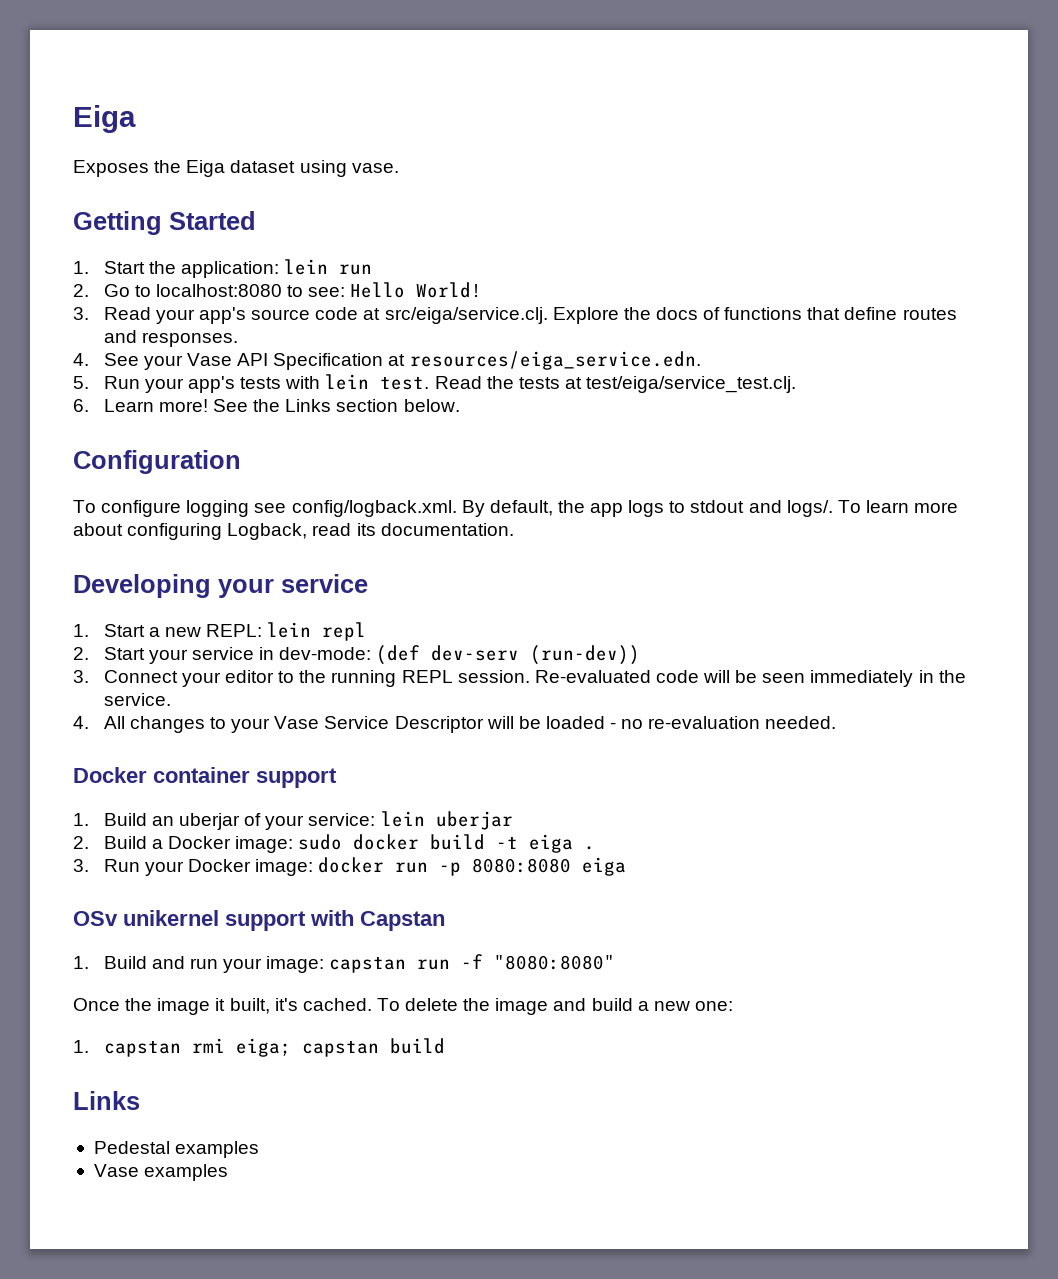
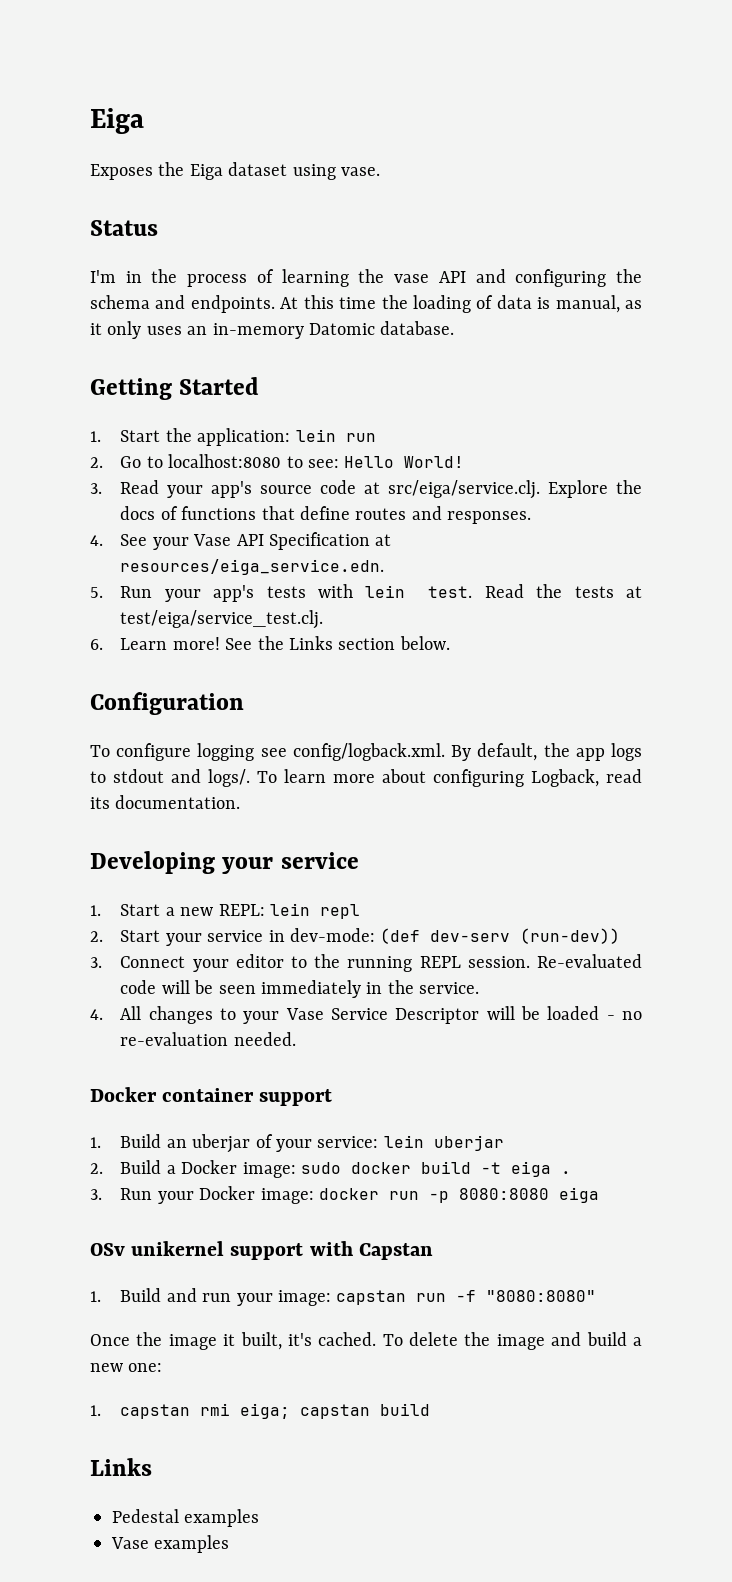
+ Status
+ I'm in the process of learning the vase API and configuring the schema and endpoints. At this time the loading of data is manual, as it only uses an in-memory Datomic database.

